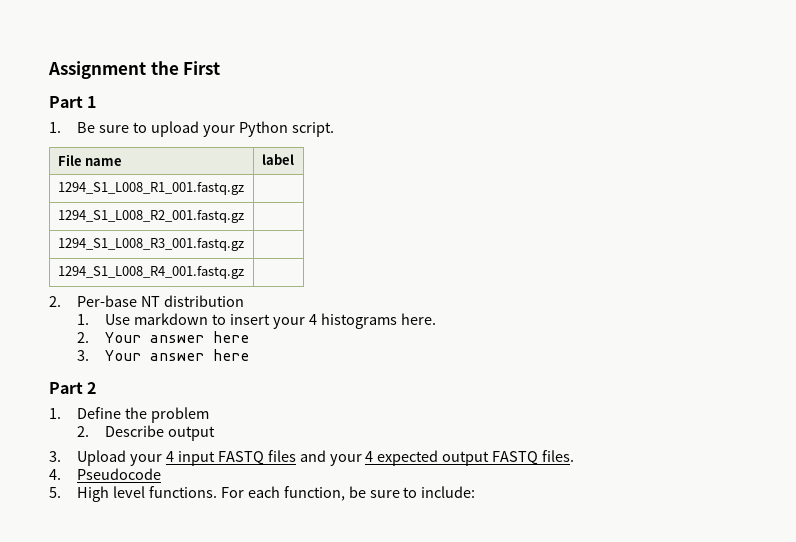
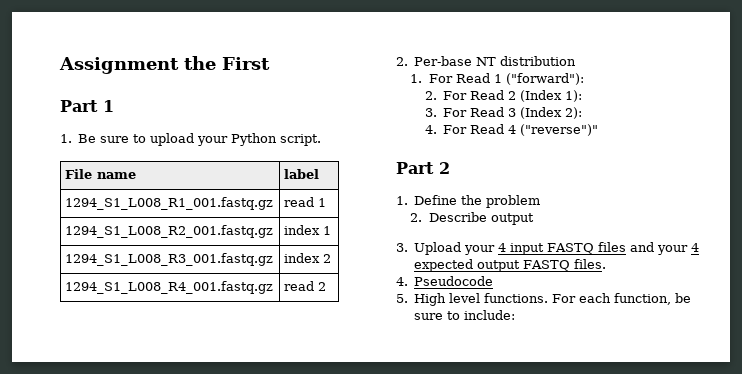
- 1294_S1_L008_R1_001.fastq.gz |
+ 1294_S1_L008_R1_001.fastq.gz | read 1
- 1294_S1_L008_R2_001.fastq.gz |
+ 1294_S1_L008_R2_001.fastq.gz | index 1
- 1294_S1_L008_R3_001.fastq.gz |
+ 1294_S1_L008_R3_001.fastq.gz | index 2
- 1294_S1_L008_R4_001.fastq.gz |
+ 1294_S1_L008_R4_001.fastq.gz | read 2
- 1. Use markdown to insert your 4 histograms here.
- 2. Your answer here
- 3. Your answer here
+ 1. For Read 1 ("forward"):
+ 2. For Read 2 (Index 1):
+ 3. For Read 3 (Index 2):
+ 4. For Read 4 ("reverse")"

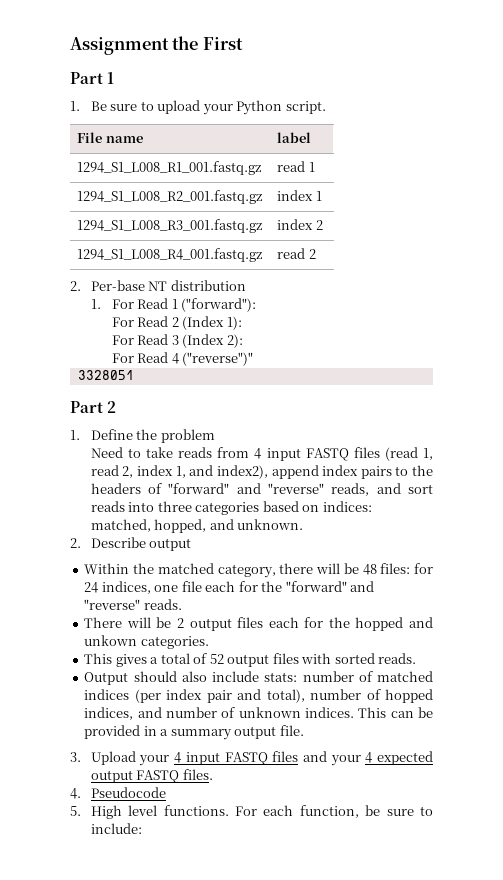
- 2. For Read 2 (Index 1):
+ For Read 2 (Index 1):
- 3. For Read 3 (Index 2):
+ For Read 3 (Index 2):
- 4. For Read 4 ("reverse")"
+ For Read 4 ("reverse")"
+ 3328051
+ Need to take reads from 4 input FASTQ files (read 1, read 2, index 1, and index2), append index pairs to the headers of "forward" and "reverse" reads, and sort reads into three categories based on indices: matched, hopped, and unknown.
  2. Describe output
+ Within the matched category, there will be 48 files: for 24 indices, one file each for the "forward" and "reverse" reads.
+ There will be 2 output files each for the hopped and unkown categories.
+ This gives a total of 52 output files with sorted reads.
+ Output should also include stats: number of matched indices (per index pair and total), number of hopped indices, and number of unknown indices. This can be provided in a summary output file.

